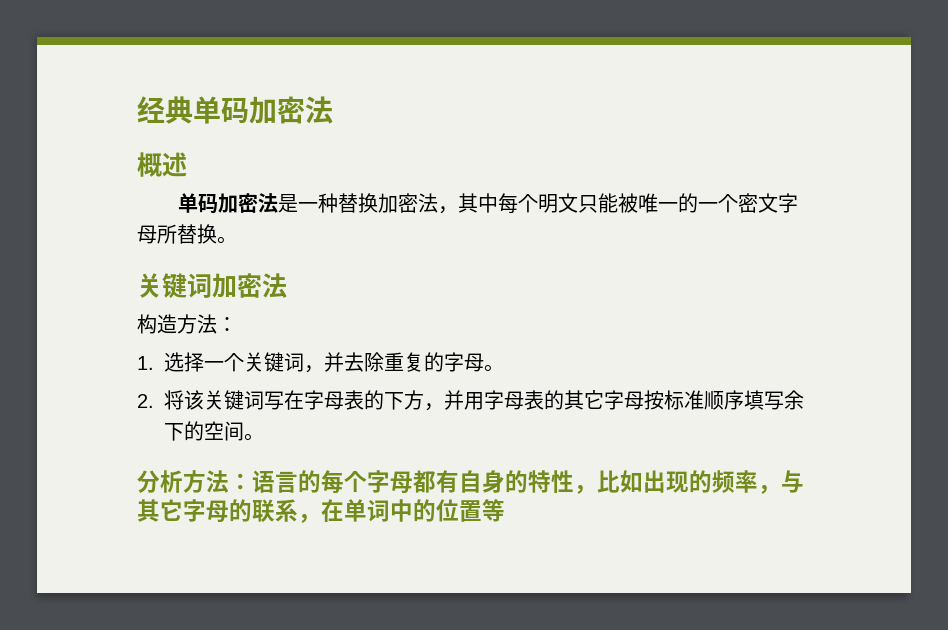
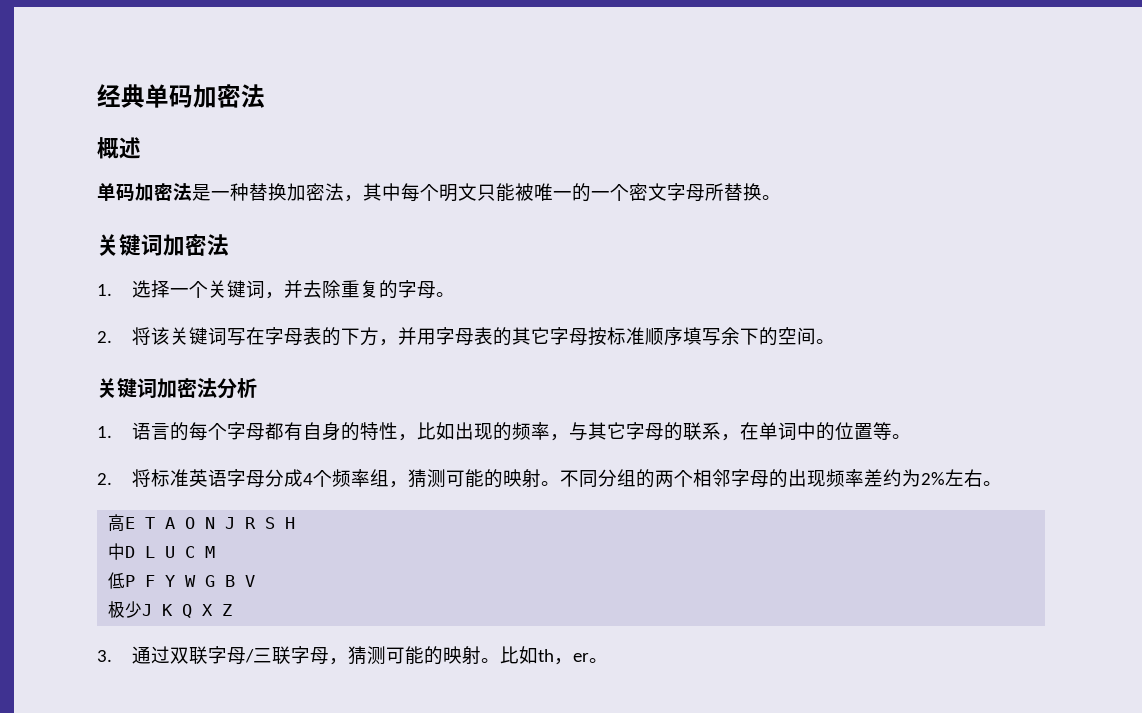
- 构造方法：
- 分析方法：语言的每个字母都有自身的特性，比如出现的频率，与其它字母的联系，在单词中的位置等
+ 关键词加密法分析
+ 1.语言的每个字母都有自身的特性，比如出现的频率，与其它字母的联系，在单词中的位置等。
+ 2.将标准英语字母分成4个频率组，猜测可能的映射。不同分组的两个相邻字母的出现频率差约为2%左右。
+ 高E T A O N J R S H
+ 中D L U C M
+ 低P F Y W G B V
+ 极少J K Q X Z
+ 3.通过双联字母/三联字母，猜测可能的映射。比如th，er。

